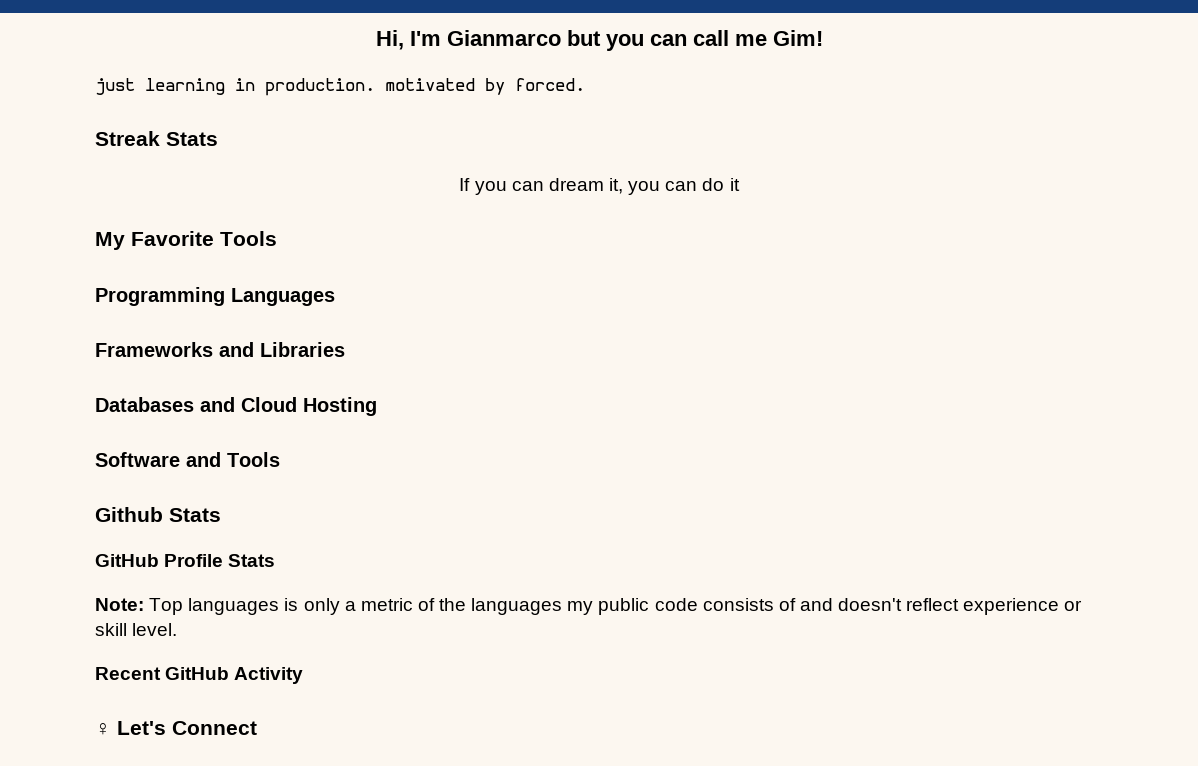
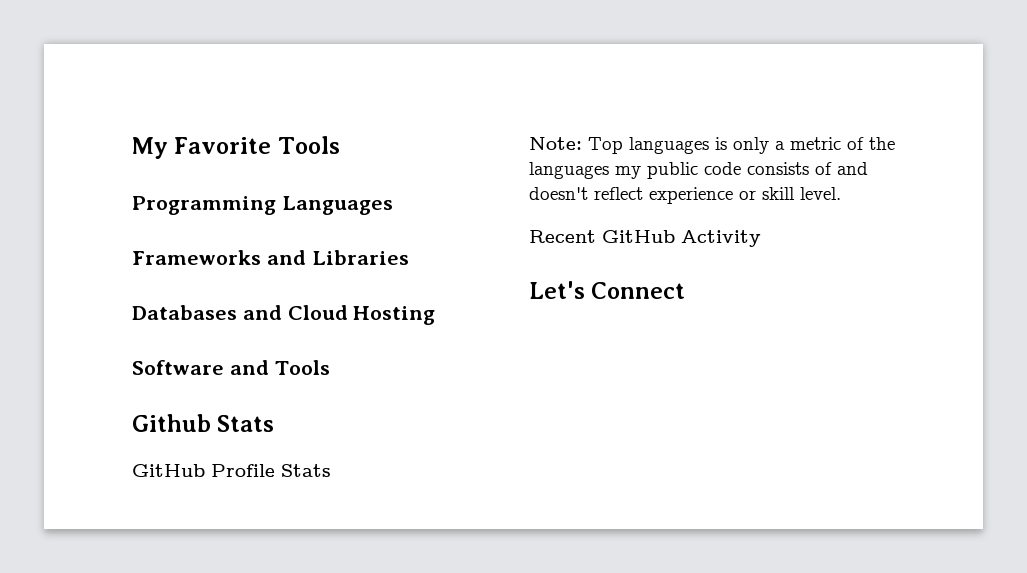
- Hi, I'm Gianmarco but you can call me Gim!
- just learning in production. motivated by forced.
- Streak Stats
- If you can dream it, you can do it
- ♀ Let's Connect
+ Let's Connect

